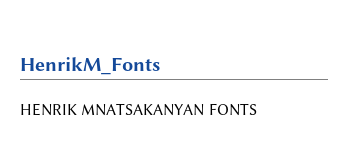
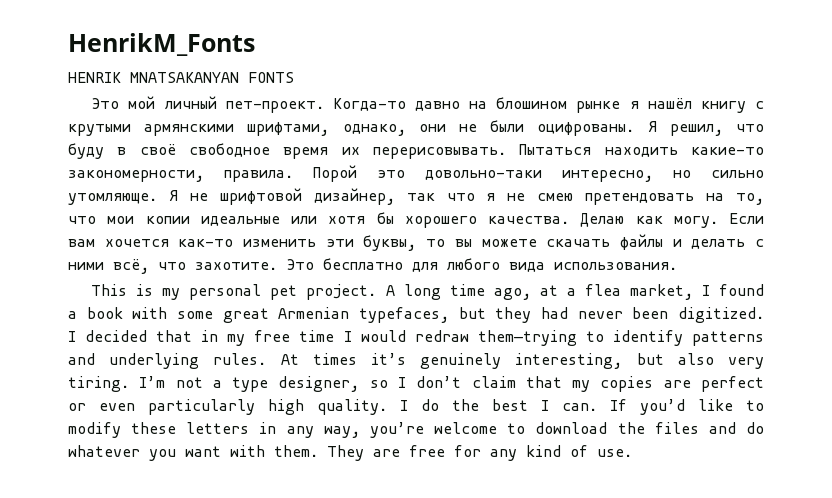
+ Это мой личный пет-проект. Когда-то давно на блошином рынке я нашёл книгу с крутыми армянскими шрифтами, однако, они не были оцифрованы. Я решил, что буду в своё свободное время их перерисовывать. Пытаться находить какие-то закономерности, правила. Порой это довольно-таки интересно, но сильно утомляюще. Я не шрифтовой дизайнер, так что я не смею претендовать на то, что мои копии идеальные или хотя бы хорошего качества. Делаю как могу. Если вам хочется как-то изменить эти буквы, то вы можете скачать файлы и делать с ними всё, что захотите. Это бесплатно для любого вида использования.
+ This is my personal pet project. A long time ago, at a flea market, I found a book with some great Armenian typefaces, but they had never been digitized. I decided that in my free time I would redraw them—trying to identify patterns and underlying rules. At times it’s genuinely interesting, but also very tiring. I’m not a type designer, so I don’t claim that my copies are perfect or even particularly high quality. I do the best I can. If you’d like to modify these letters in any way, you’re welcome to download the files and do whatever you want with them. They are free for any kind of use.

